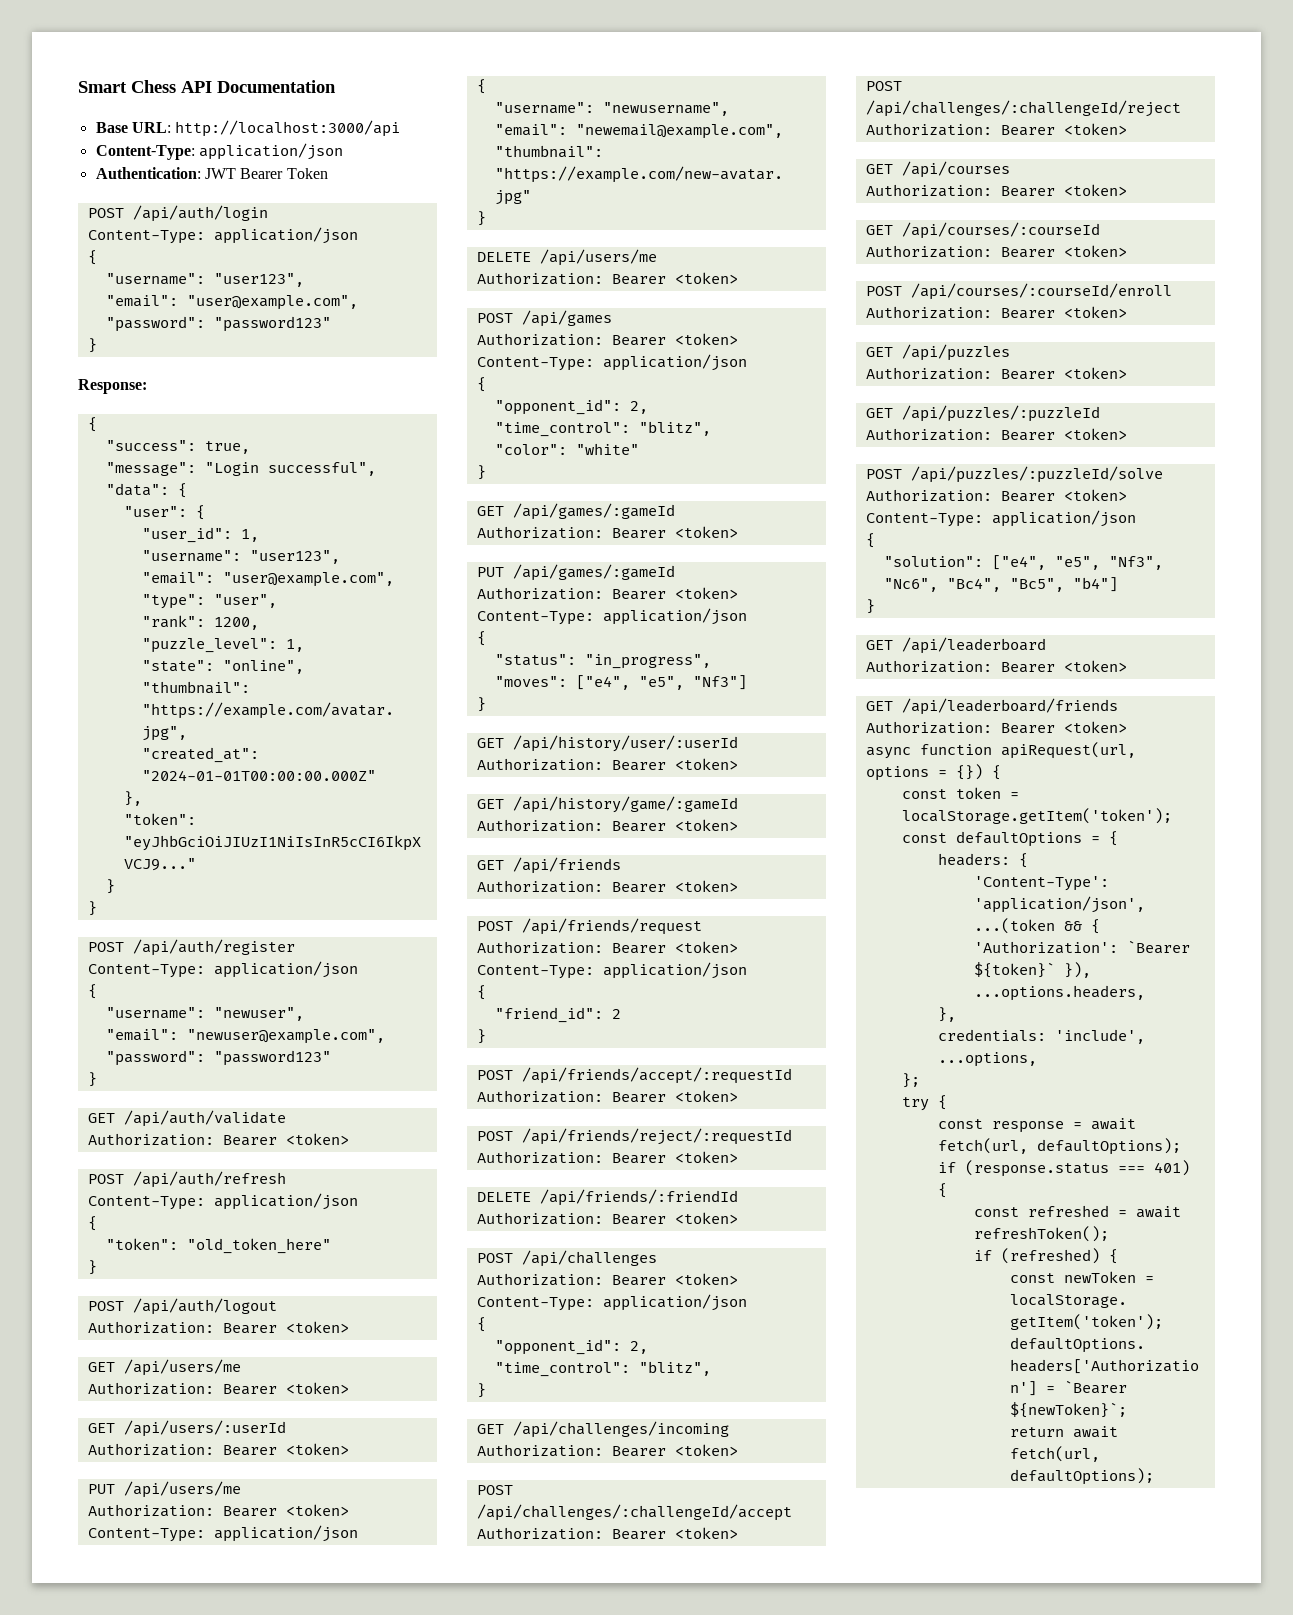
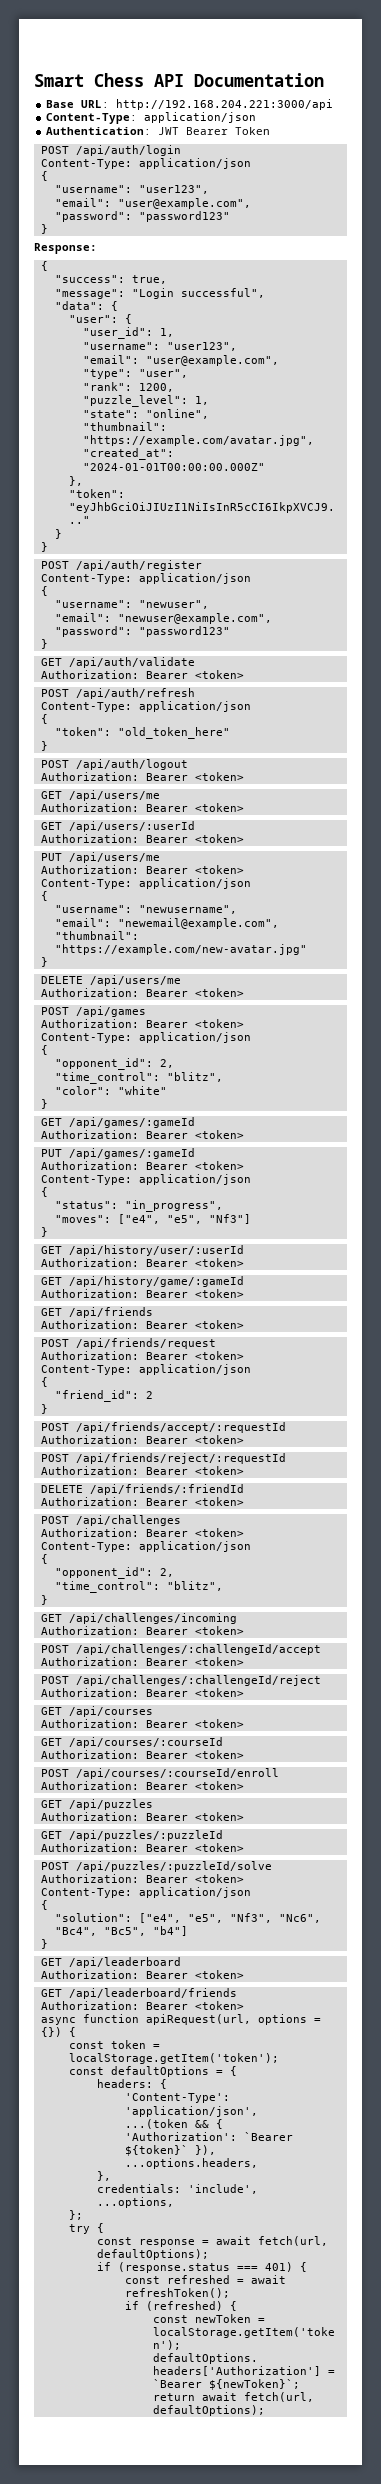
- Base URL: http://localhost:3000/api
+ Base URL: http://192.168.204.221:3000/api

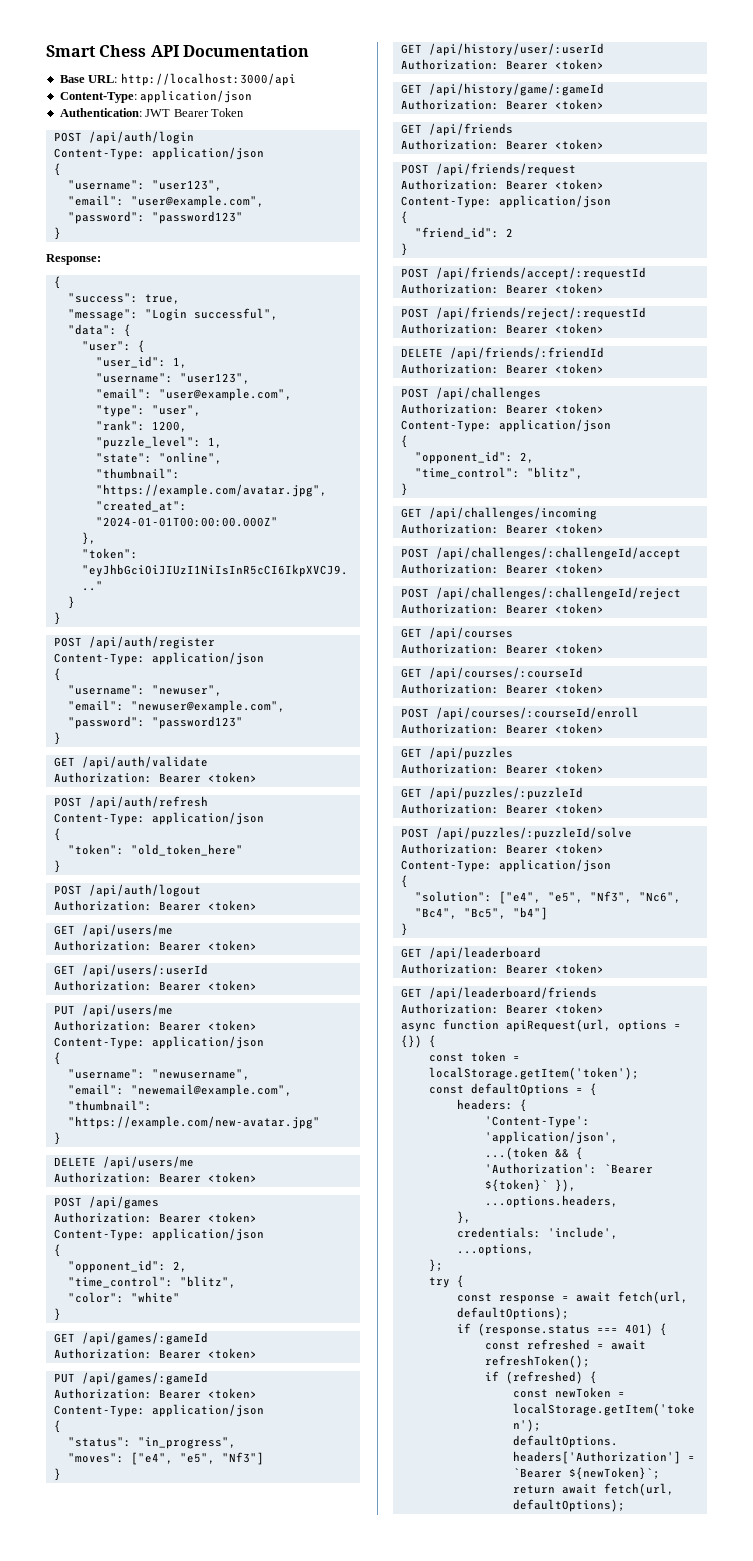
- Base URL: http://192.168.204.221:3000/api
+ Base URL: http://localhost:3000/api

